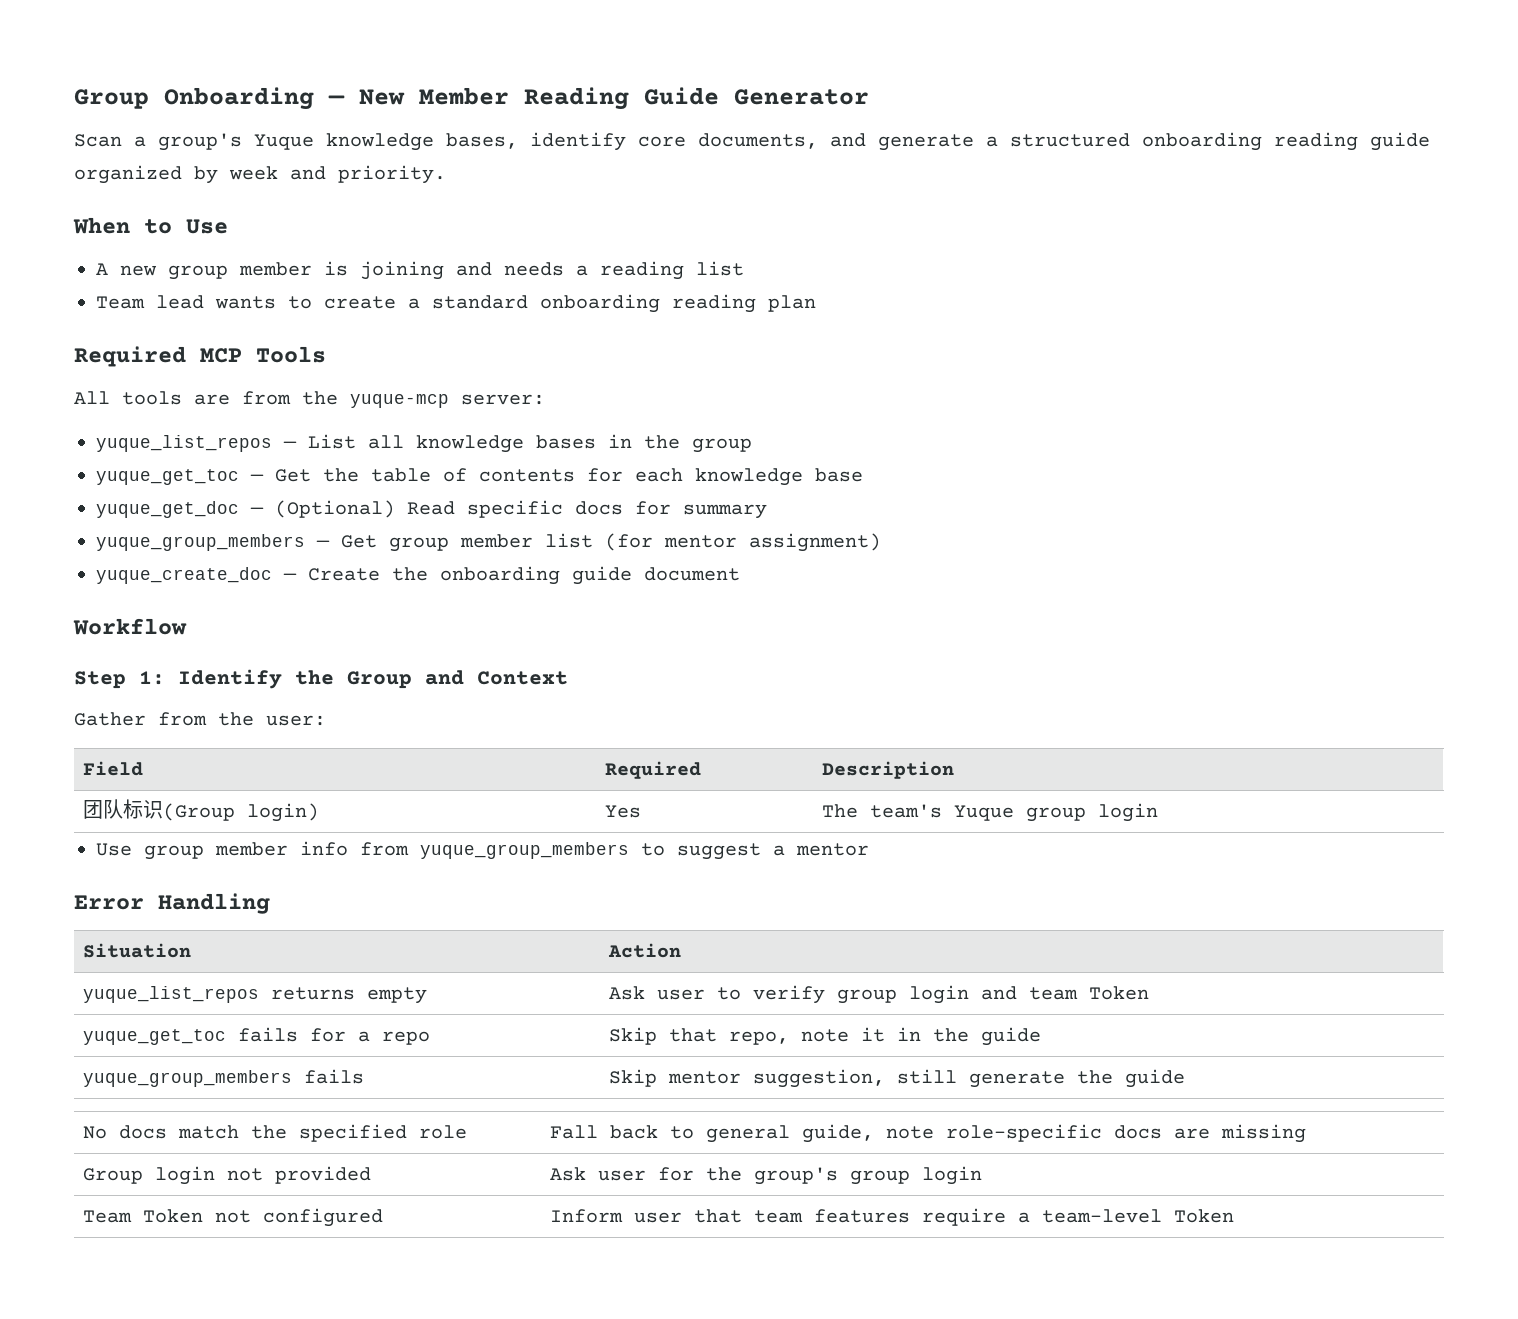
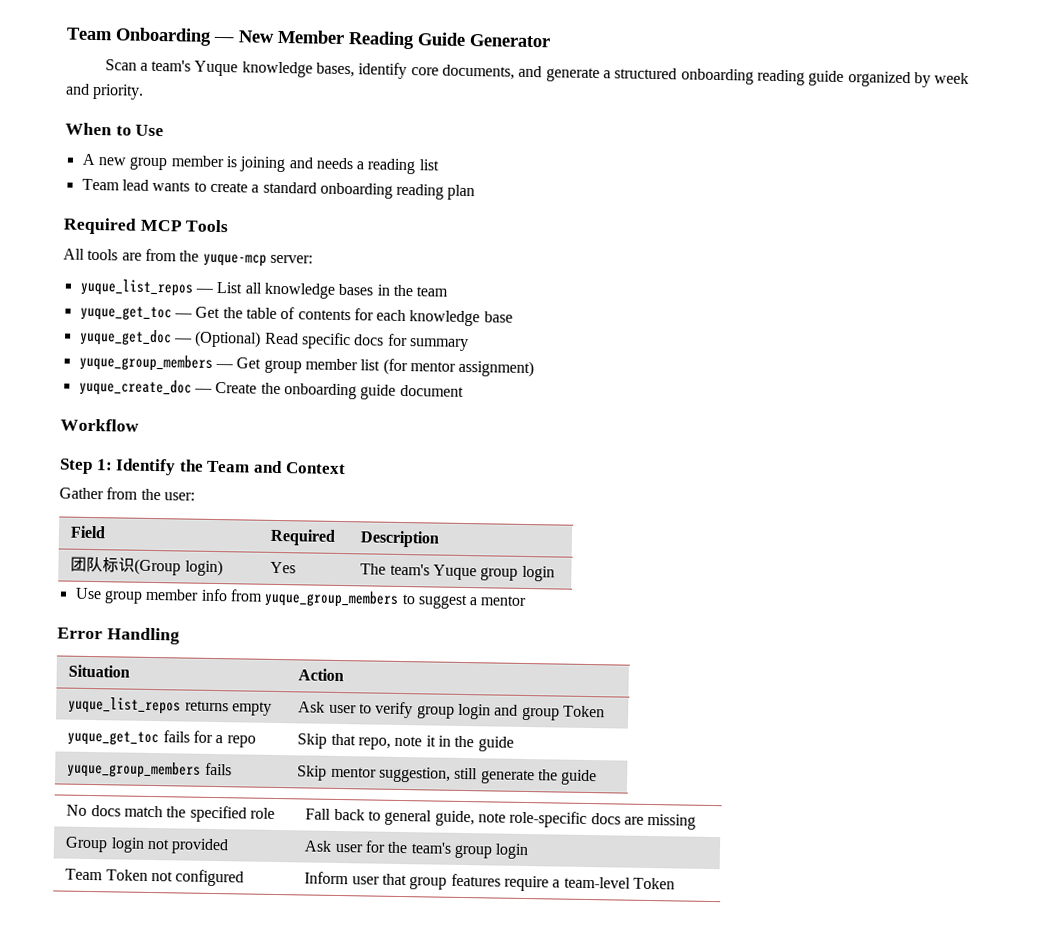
- Group Onboarding — New Member Reading Guide Generator
+ Team Onboarding — New Member Reading Guide Generator
- Scan a group's Yuque knowledge bases, identify core documents, and generate a structured onboarding reading guide organized by week and priority.
+ Scan a team's Yuque knowledge bases, identify core documents, and generate a structured onboarding reading guide organized by week and priority.
- yuque_list_repos — List all knowledge bases in the group
+ yuque_list_repos — List all knowledge bases in the team
- Step 1: Identify the Group and Context
+ Step 1: Identify the Team and Context
- yuque_list_repos returns empty | Ask user to verify group login and team Token
+ yuque_list_repos returns empty | Ask user to verify group login and group Token
- Group login not provided | Ask user for the group's group login
+ Group login not provided | Ask user for the team's group login
- Team Token not configured | Inform user that team features require a team-level Token
+ Team Token not configured | Inform user that group features require a team-level Token

